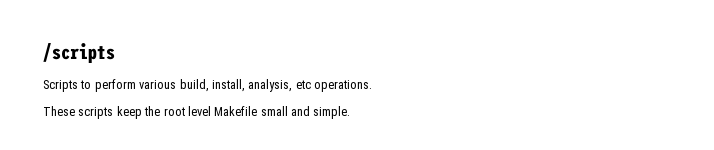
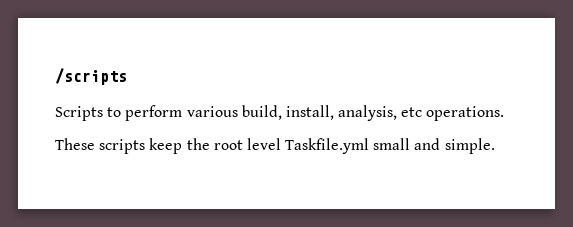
- These scripts keep the root level Makefile small and simple.
+ These scripts keep the root level Taskfile.yml small and simple.

